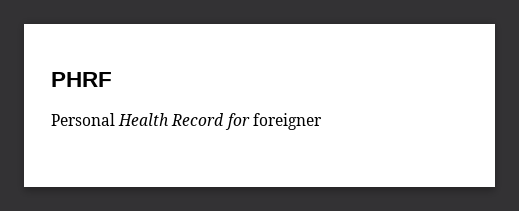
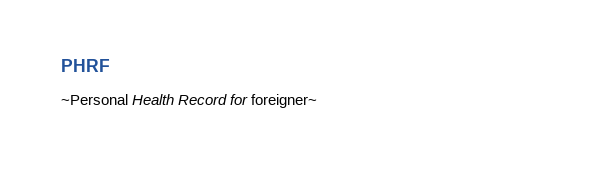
- Personal Health Record for foreigner
+ ~Personal Health Record for foreigner~

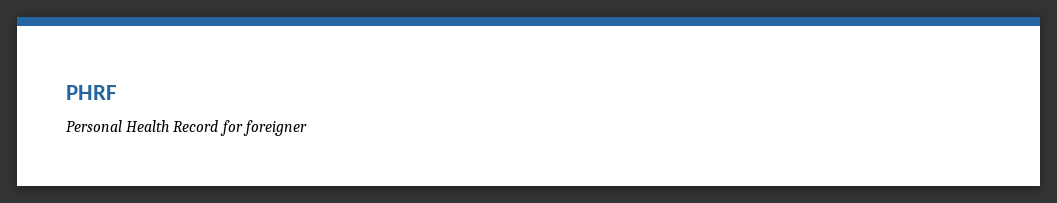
- ~Personal Health Record for foreigner~
+ Personal Health Record for foreigner

